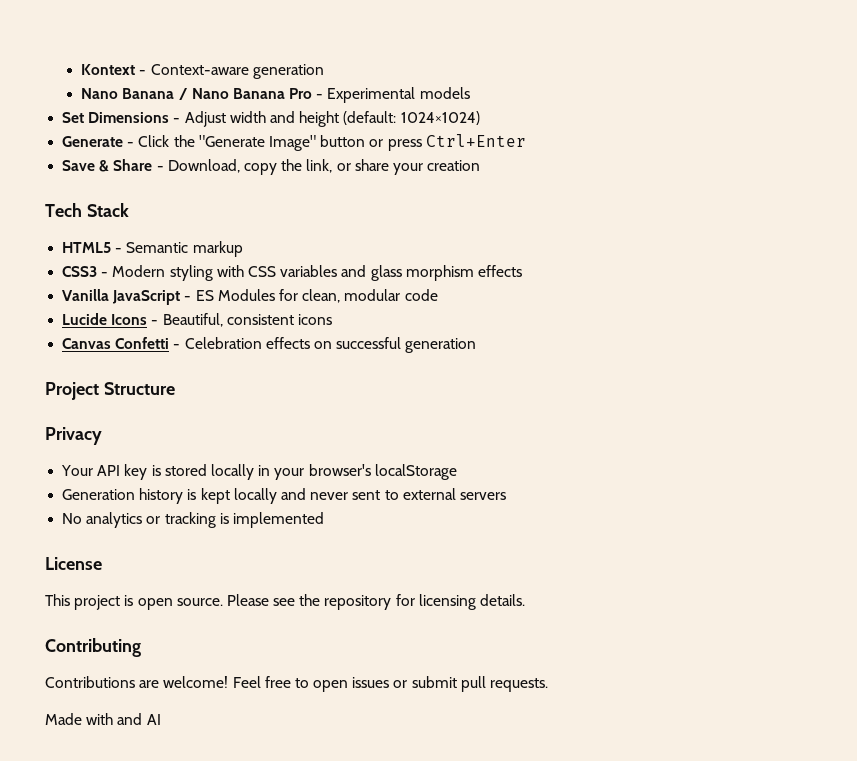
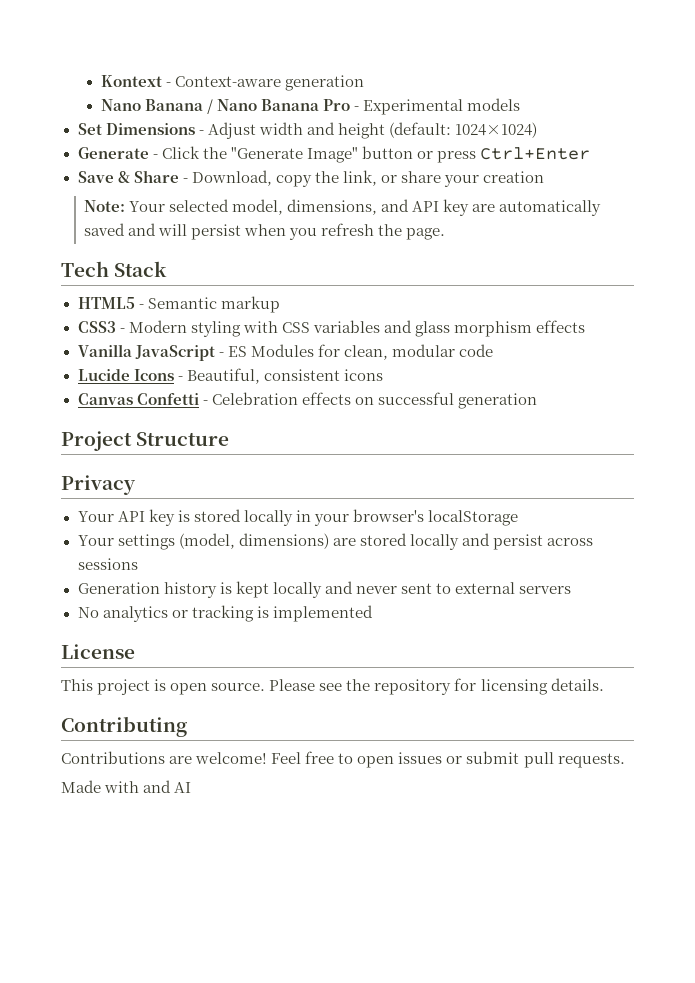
+ Note: Your selected model, dimensions, and API key are automatically saved and will persist when you refresh the page.
+ Your settings (model, dimensions) are stored locally and persist across sessions

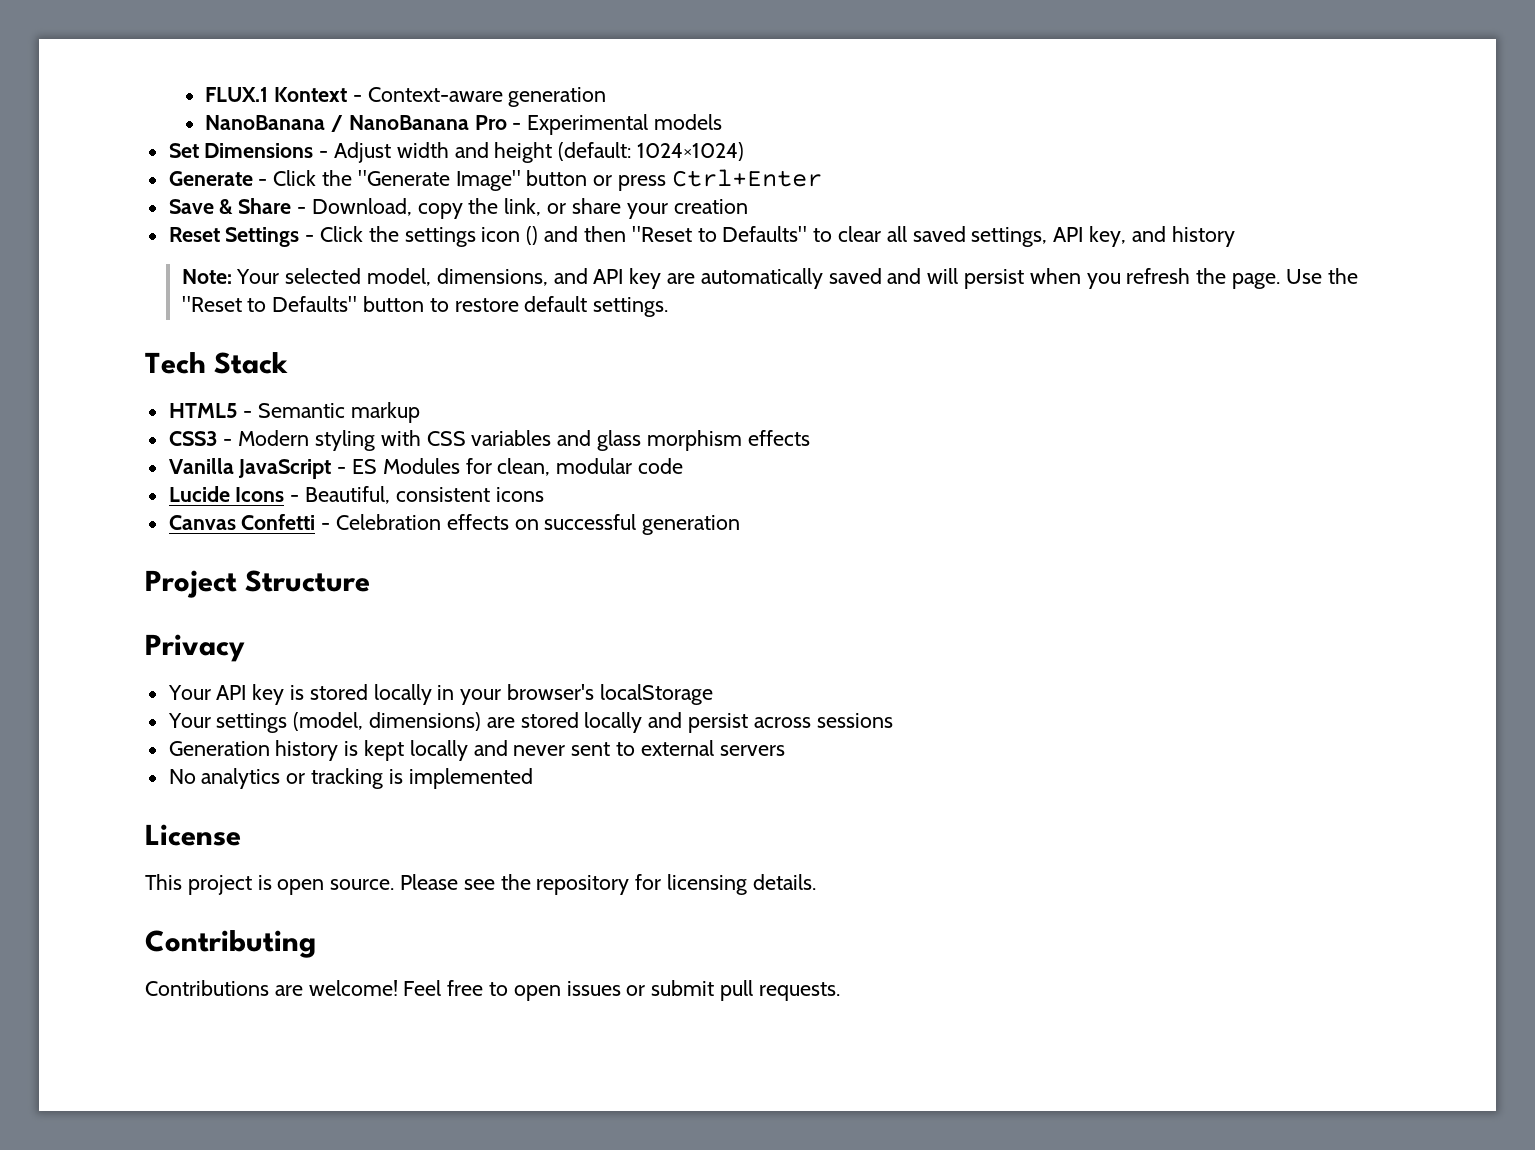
- Kontext - Context-aware generation
+ FLUX.1 Kontext - Context-aware generation
- Nano Banana / Nano Banana Pro - Experimental models
+ NanoBanana / NanoBanana Pro - Experimental models
+ Reset Settings - Click the settings icon () and then "Reset to Defaults" to clear all saved settings, API key, and history
+ Use the "Reset to Defaults" button to restore default settings.
- Made with and AI

